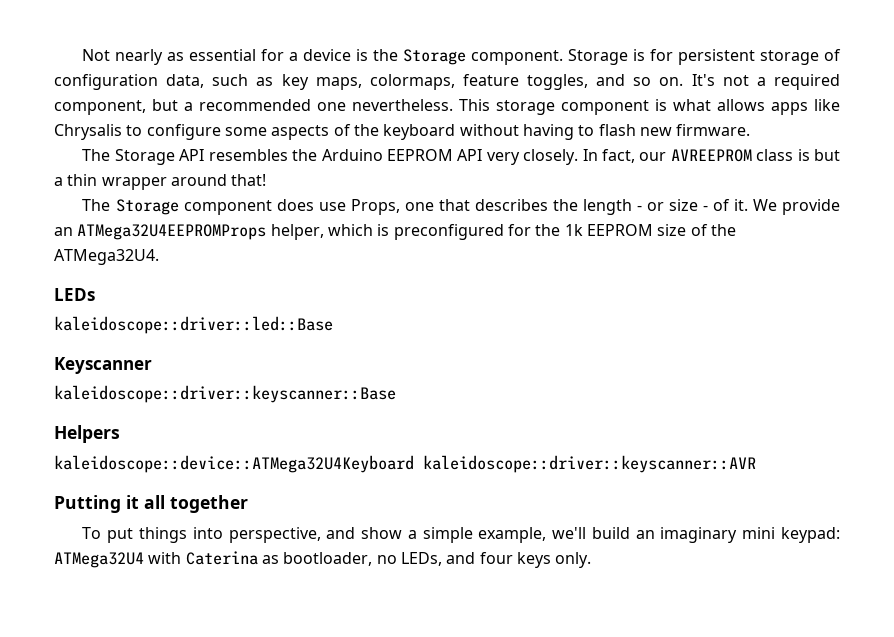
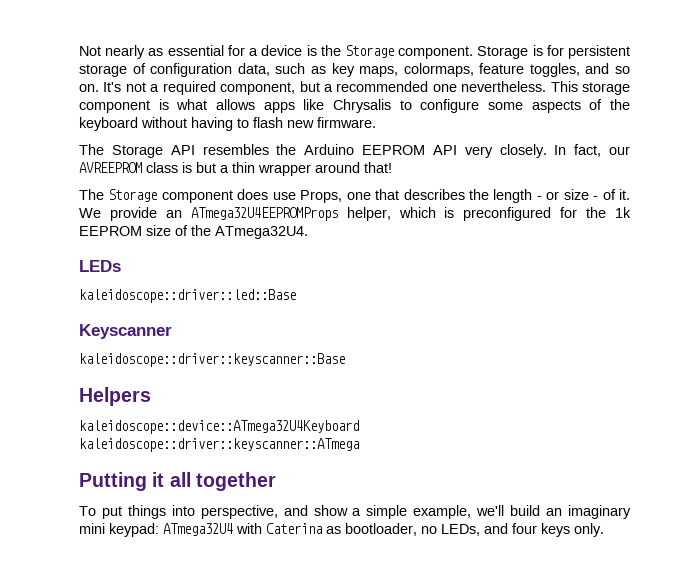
- We provide an ATMega32U4EEPROMProps helper, which is preconfigured for the 1k EEPROM size of the ATMega32U4.
+ We provide an ATmega32U4EEPROMProps helper, which is preconfigured for the 1k EEPROM size of the ATmega32U4.
- kaleidoscope::device::ATMega32U4Keyboard kaleidoscope::driver::keyscanner::AVR
+ kaleidoscope::device::ATmega32U4Keyboard kaleidoscope::driver::keyscanner::ATmega
- To put things into perspective, and show a simple example, we'll build an imaginary mini keypad: ATMega32U4 with Caterina as bootloader, no LEDs, and four keys only.
+ To put things into perspective, and show a simple example, we'll build an imaginary mini keypad: ATmega32U4 with Caterina as bootloader, no LEDs, and four keys only.

